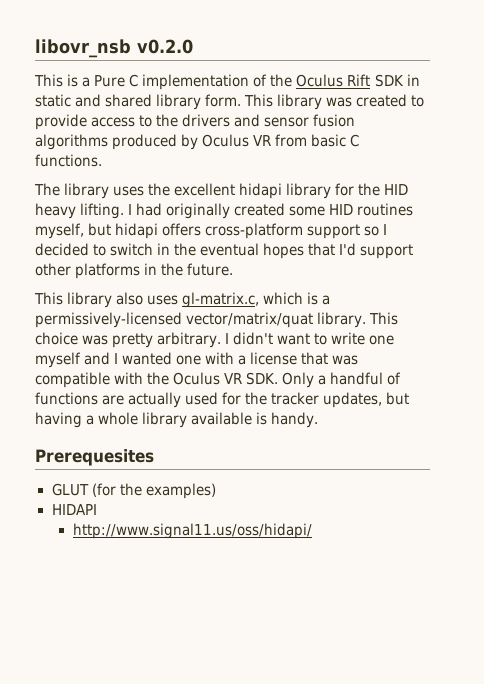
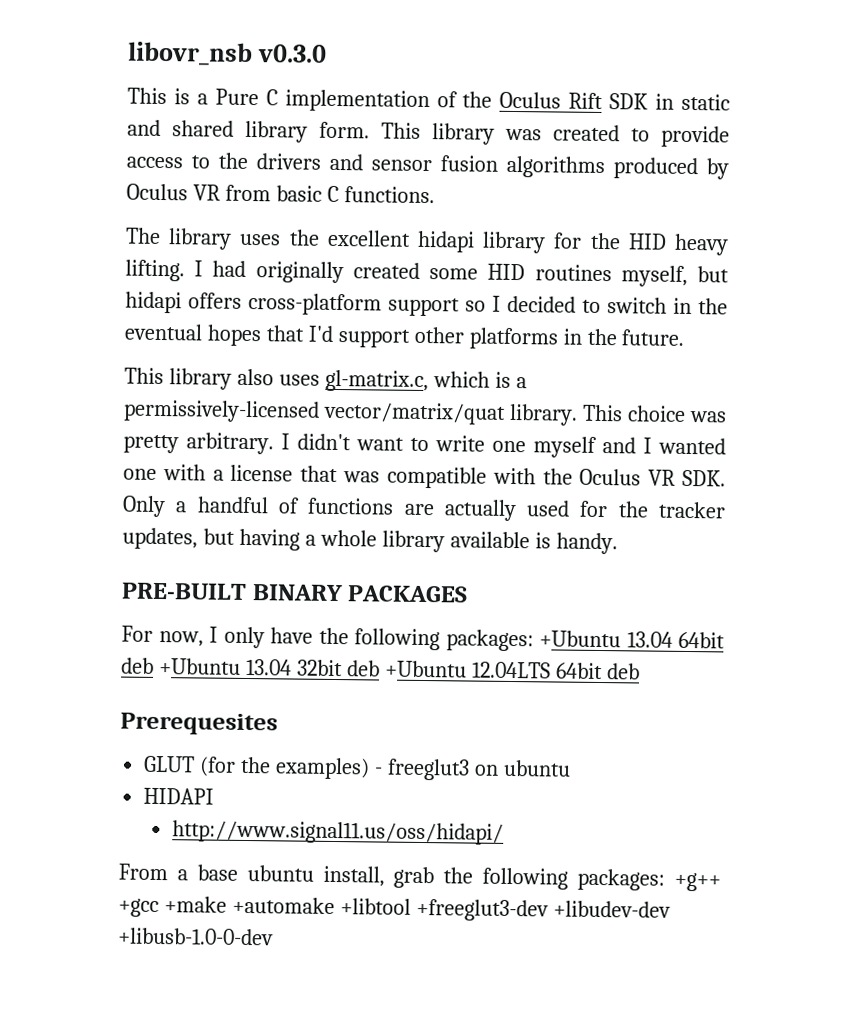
- libovr_nsb v0.2.0
+ libovr_nsb v0.3.0
+ PRE-BUILT BINARY PACKAGES
+ For now, I only have the following packages: +Ubuntu 13.04 64bit deb +Ubuntu 13.04 32bit deb +Ubuntu 12.04LTS 64bit deb
- GLUT (for the examples)
+ GLUT (for the examples) - freeglut3 on ubuntu
  HIDAPI
  http://www.signal11.us/oss/hidapi/
+ From a base ubuntu install, grab the following packages: +g++ +gcc +make +automake +libtool +freeglut3-dev +libudev-dev +libusb-1.0-0-dev

